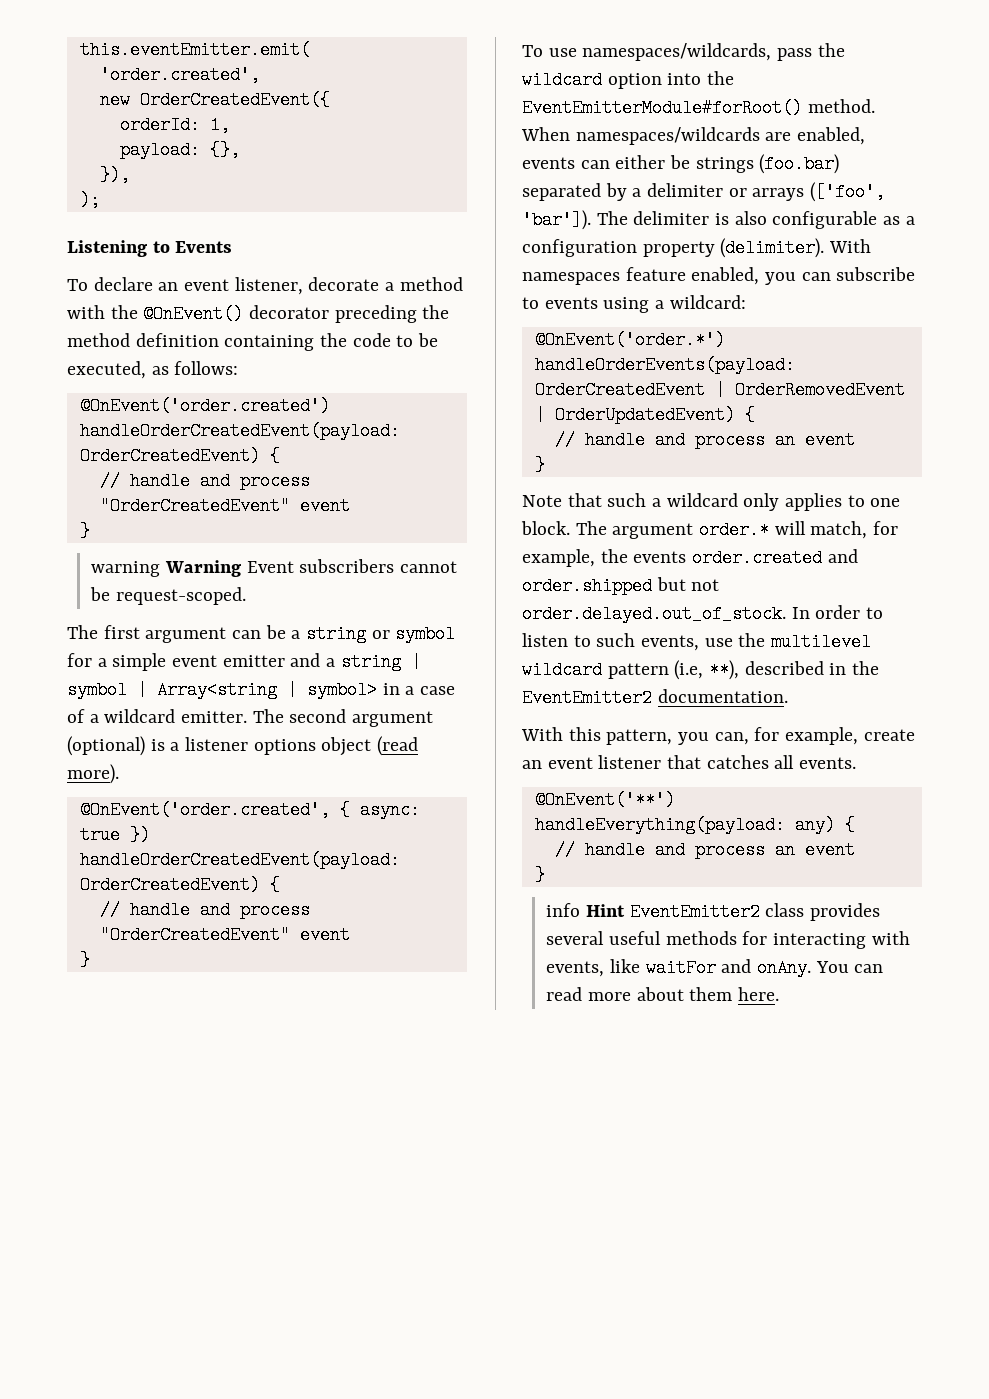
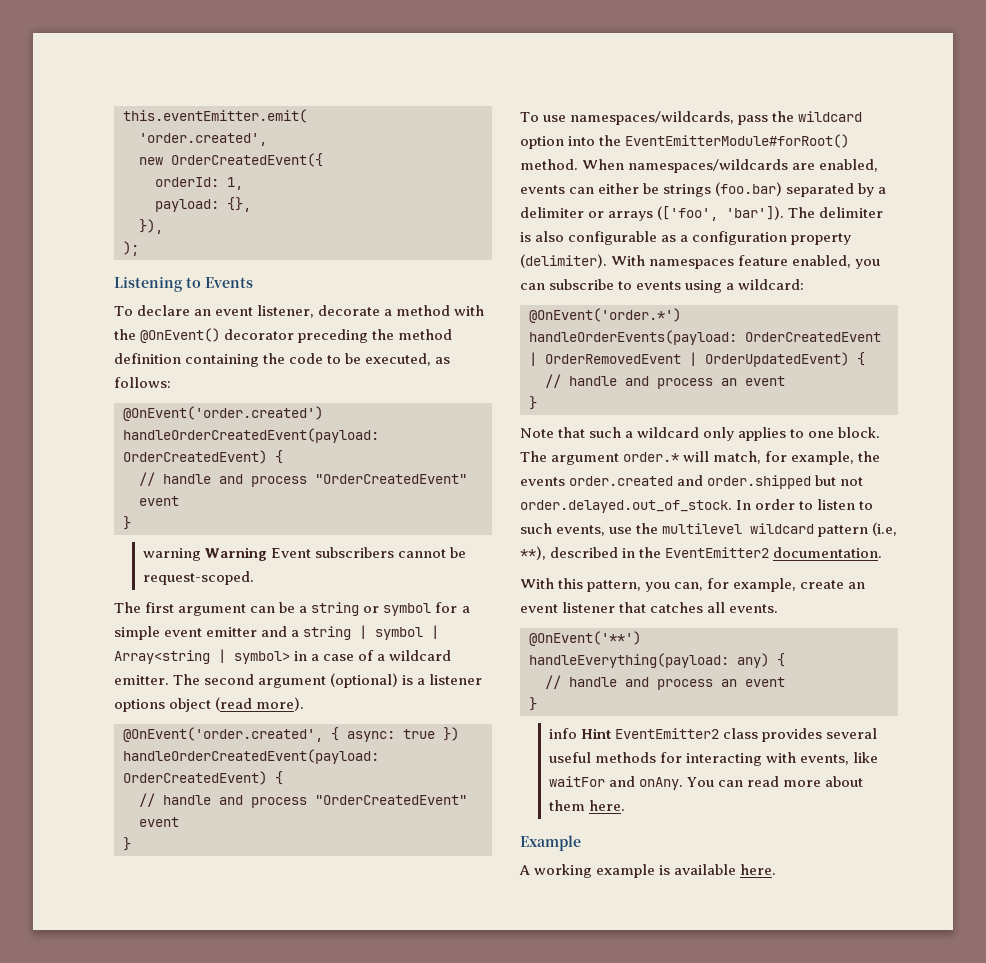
+ Example
+ A working example is available here.

